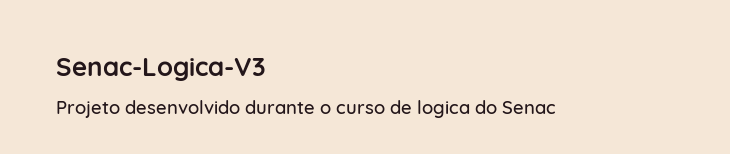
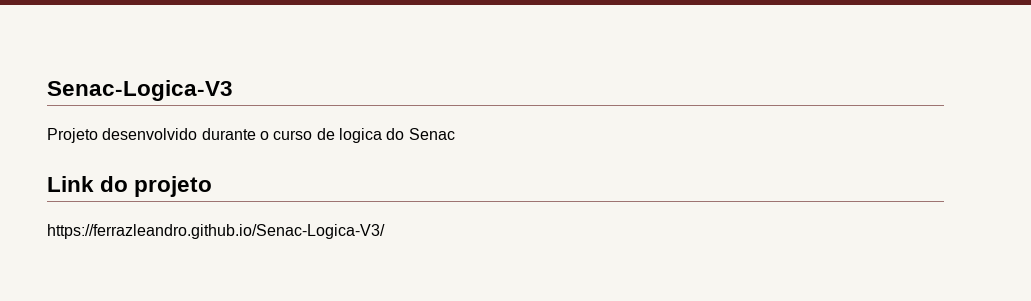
+ Link do projeto
+ https://ferrazleandro.github.io/Senac-Logica-V3/

